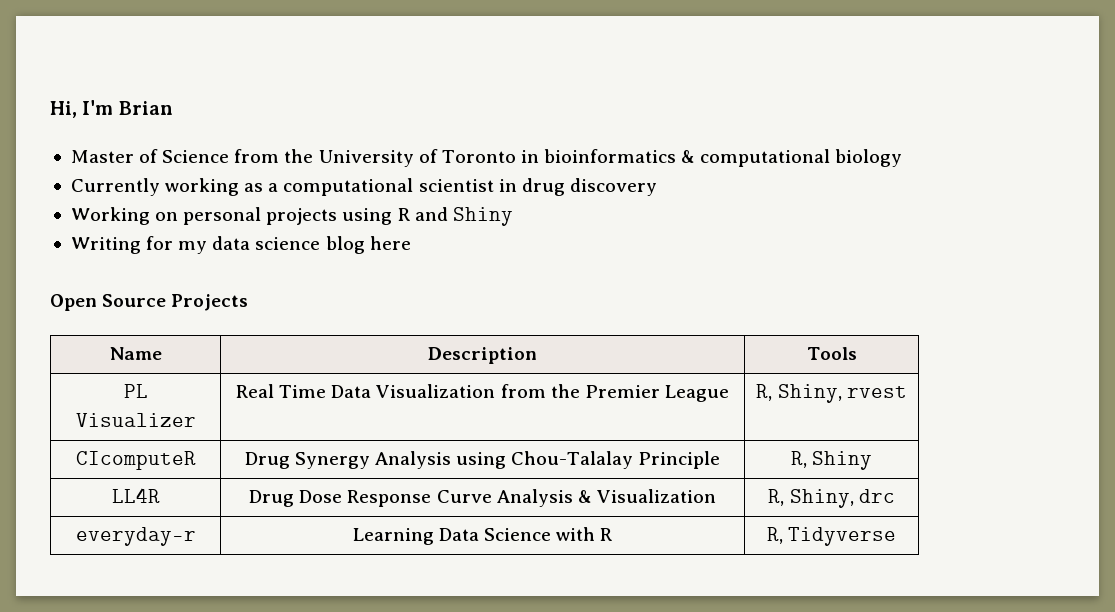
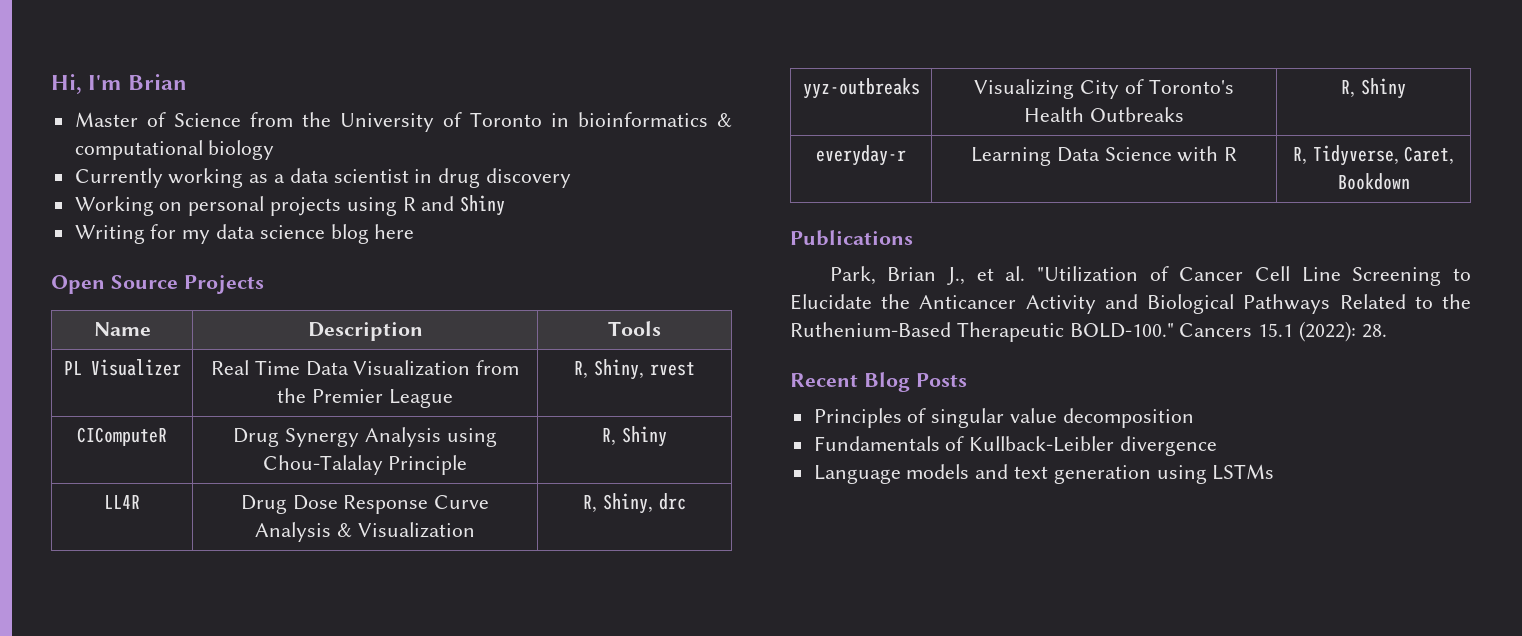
- Currently working as a computational scientist in drug discovery
+ Currently working as a data scientist in drug discovery
- CIcomputeR | Drug Synergy Analysis using Chou-Talalay Principle | R, Shiny
+ CIComputeR | Drug Synergy Analysis using Chou-Talalay Principle | R, Shiny
+ yyz-outbreaks | Visualizing City of Toronto's Health Outbreaks | R, Shiny
- everyday-r | Learning Data Science with R | R, Tidyverse
+ everyday-r | Learning Data Science with R | R, Tidyverse, Caret, Bookdown
+ Publications
+ Park, Brian J., et al. "Utilization of Cancer Cell Line Screening to Elucidate the Anticancer Activity and Biological Pathways Related to the Ruthenium-Based Therapeutic BOLD-100." Cancers 15.1 (2022): 28.
+ Recent Blog Posts
+ Principles of singular value decomposition
+ Fundamentals of Kullback-Leibler divergence
+ Language models and text generation using LSTMs

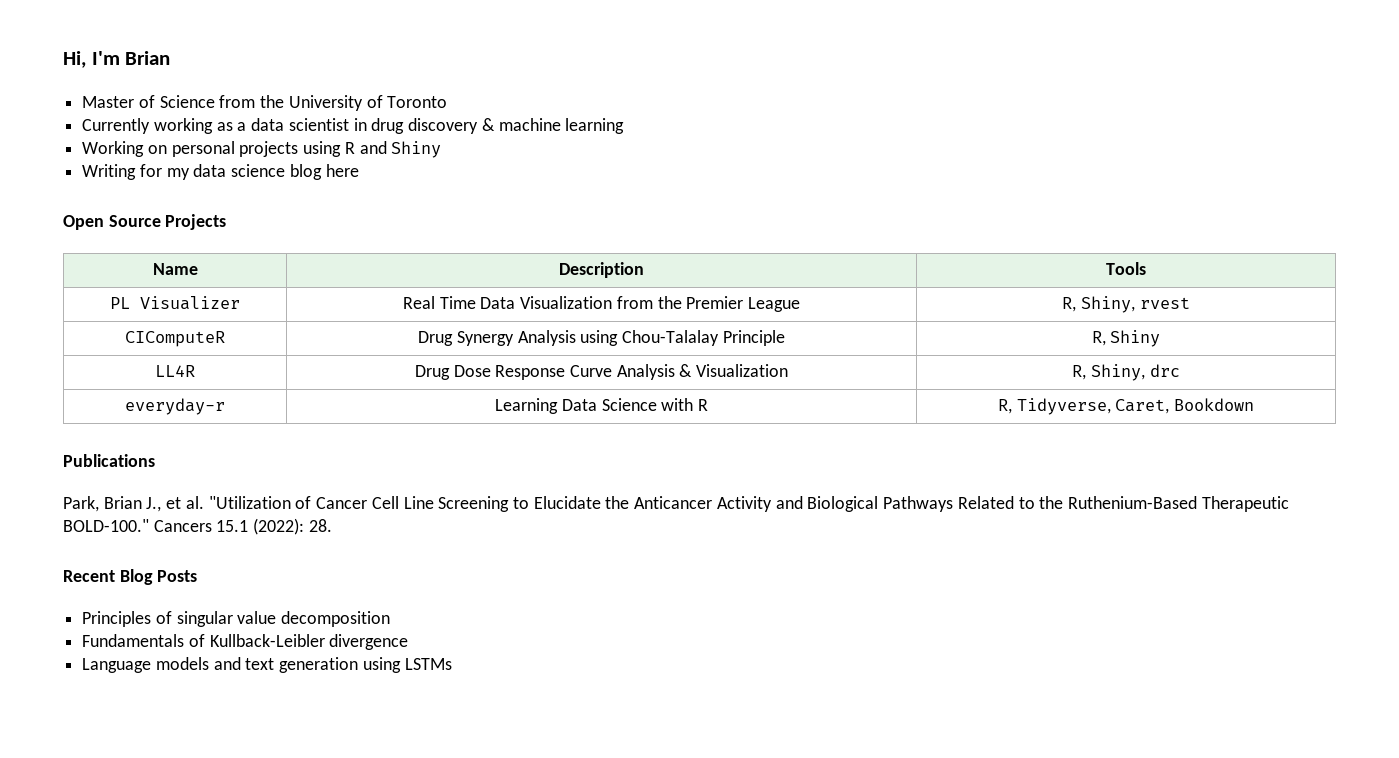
- Master of Science from the University of Toronto in bioinformatics & computational biology
+ Master of Science from the University of Toronto
- Currently working as a data scientist in drug discovery
+ Currently working as a data scientist in drug discovery & machine learning
- yyz-outbreaks | Visualizing City of Toronto's Health Outbreaks | R, Shiny

